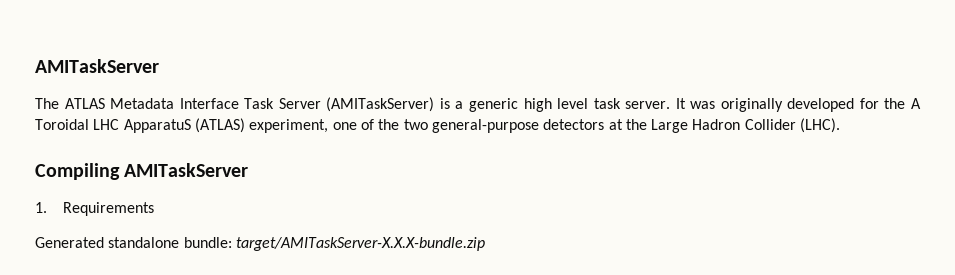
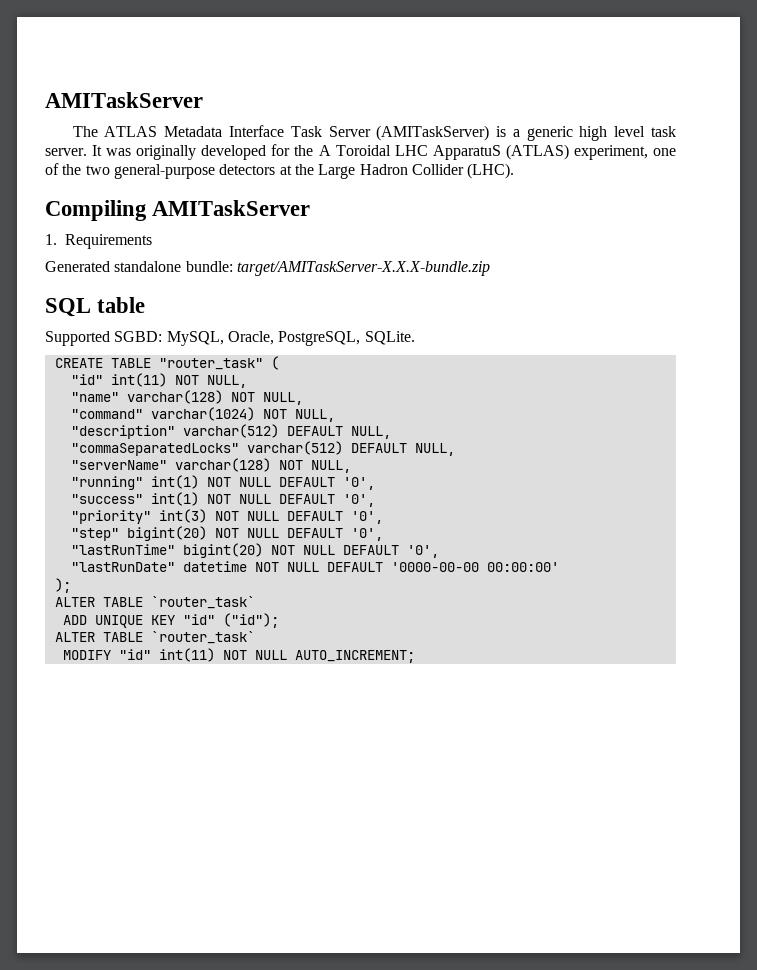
+ SQL table
+ Supported SGBD: MySQL, Oracle, PostgreSQL, SQLite.
+ CREATE TABLE "router_task" (
+ "id" int(11) NOT NULL,
+ "name" varchar(128) NOT NULL,
+ "command" varchar(1024) NOT NULL,
+ "description" varchar(512) DEFAULT NULL,
+ "commaSeparatedLocks" varchar(512) DEFAULT NULL,
+ "serverName" varchar(128) NOT NULL,
+ "running" int(1) NOT NULL DEFAULT '0',
+ "success" int(1) NOT NULL DEFAULT '0',
+ "priority" int(3) NOT NULL DEFAULT '0',
+ "step" bigint(20) NOT NULL DEFAULT '0',
+ "lastRunTime" bigint(20) NOT NULL DEFAULT '0',
+ "lastRunDate" datetime NOT NULL DEFAULT '0000-00-00 00:00:00'
+ );
+ ALTER TABLE `router_task`
+ ADD UNIQUE KEY "id" ("id");
+ ALTER TABLE `router_task`
+ MODIFY "id" int(11) NOT NULL AUTO_INCREMENT;

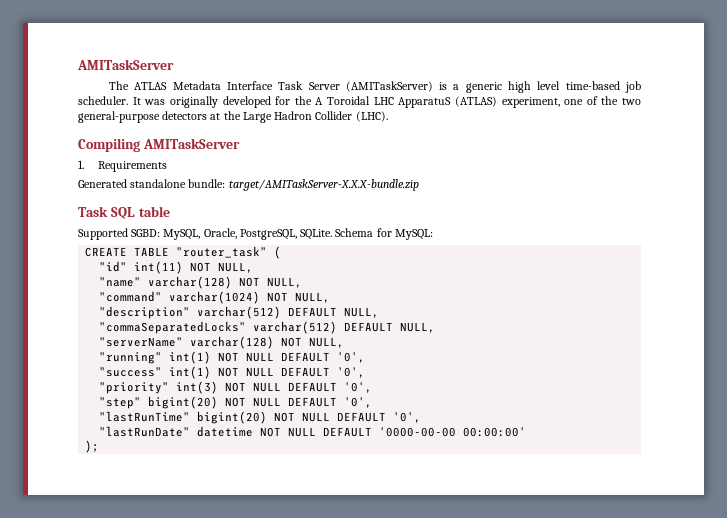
- The ATLAS Metadata Interface Task Server (AMITaskServer) is a generic high level task server.
+ The ATLAS Metadata Interface Task Server (AMITaskServer) is a generic high level time-based job scheduler.
- SQL table
+ Task SQL table
+ Schema for MySQL:
  );
- ALTER TABLE `router_task`
- ADD UNIQUE KEY "id" ("id");
- ALTER TABLE `router_task`
- MODIFY "id" int(11) NOT NULL AUTO_INCREMENT;

